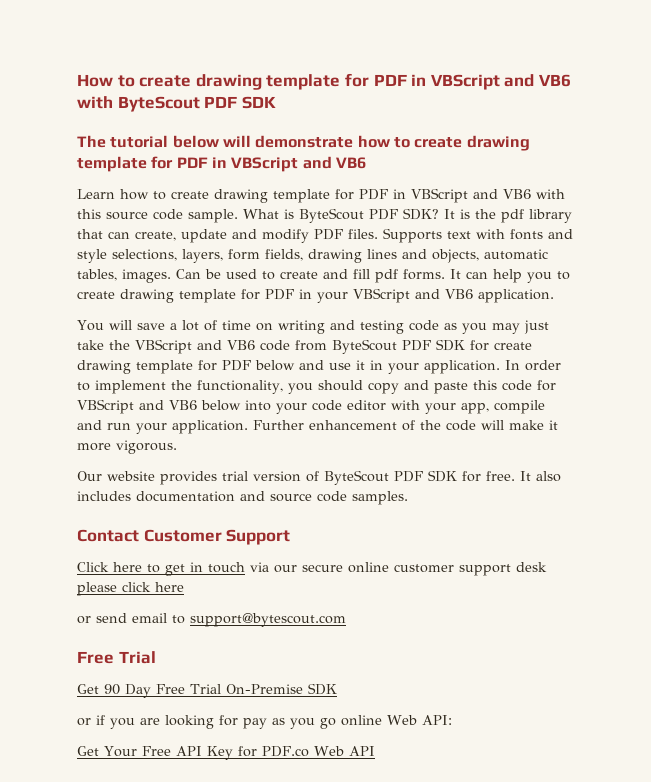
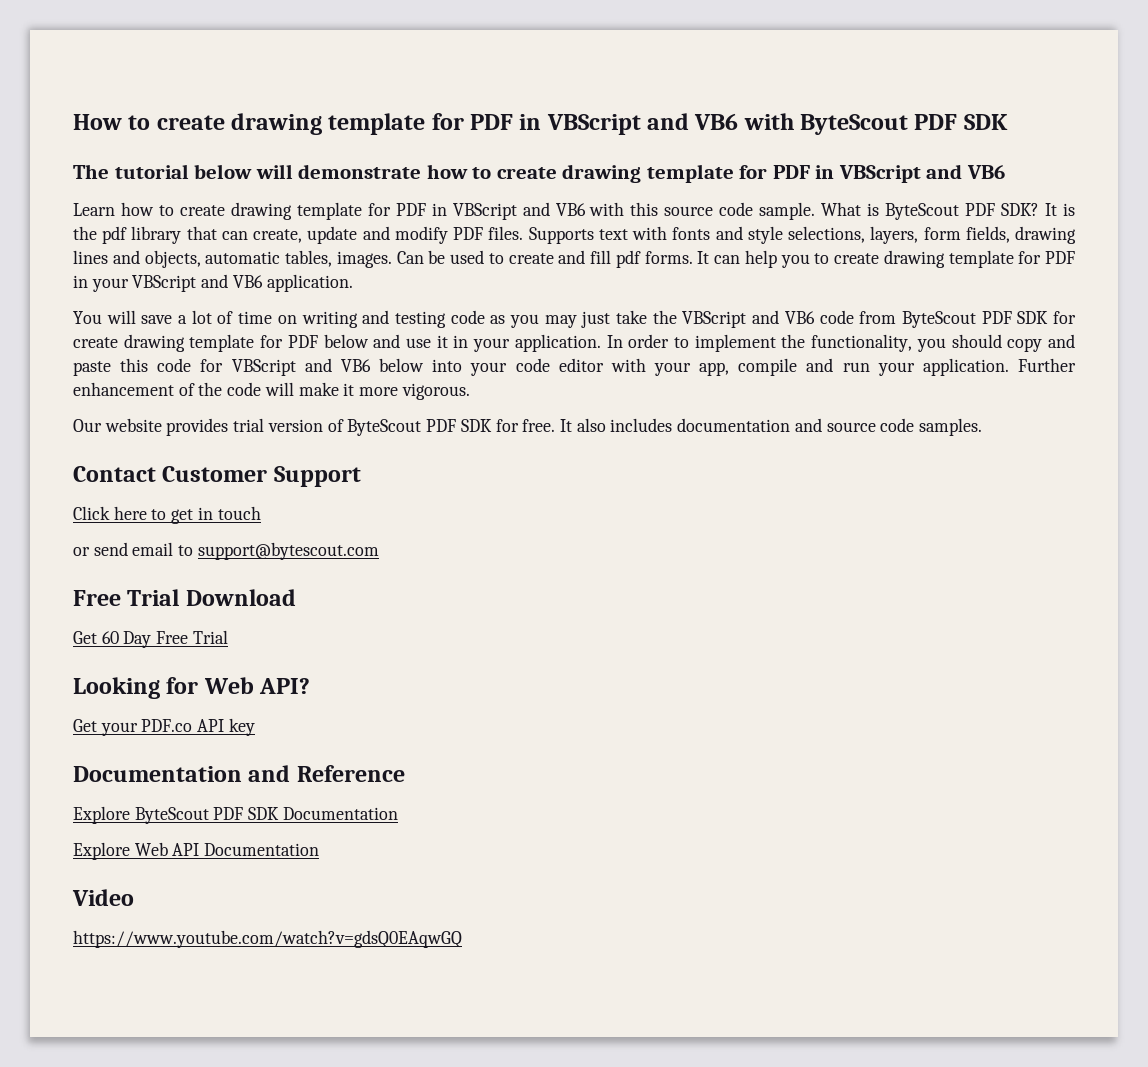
- Click here to get in touch via our secure online customer support desk please click here
+ Click here to get in touch
  or send email to support@bytescout.com
- Free Trial
- Get 90 Day Free Trial On-Premise SDK
- or if you are looking for pay as you go online Web API:
- Get Your Free API Key for PDF.co Web API
+ Free Trial Download
+ Get 60 Day Free Trial
+ Looking for Web API?
+ Get your PDF.co API key
+ Documentation and Reference
+ Explore ByteScout PDF SDK Documentation
+ Explore Web API Documentation
+ Video
+ https://www.youtube.com/watch?v=gdsQ0EAqwGQ

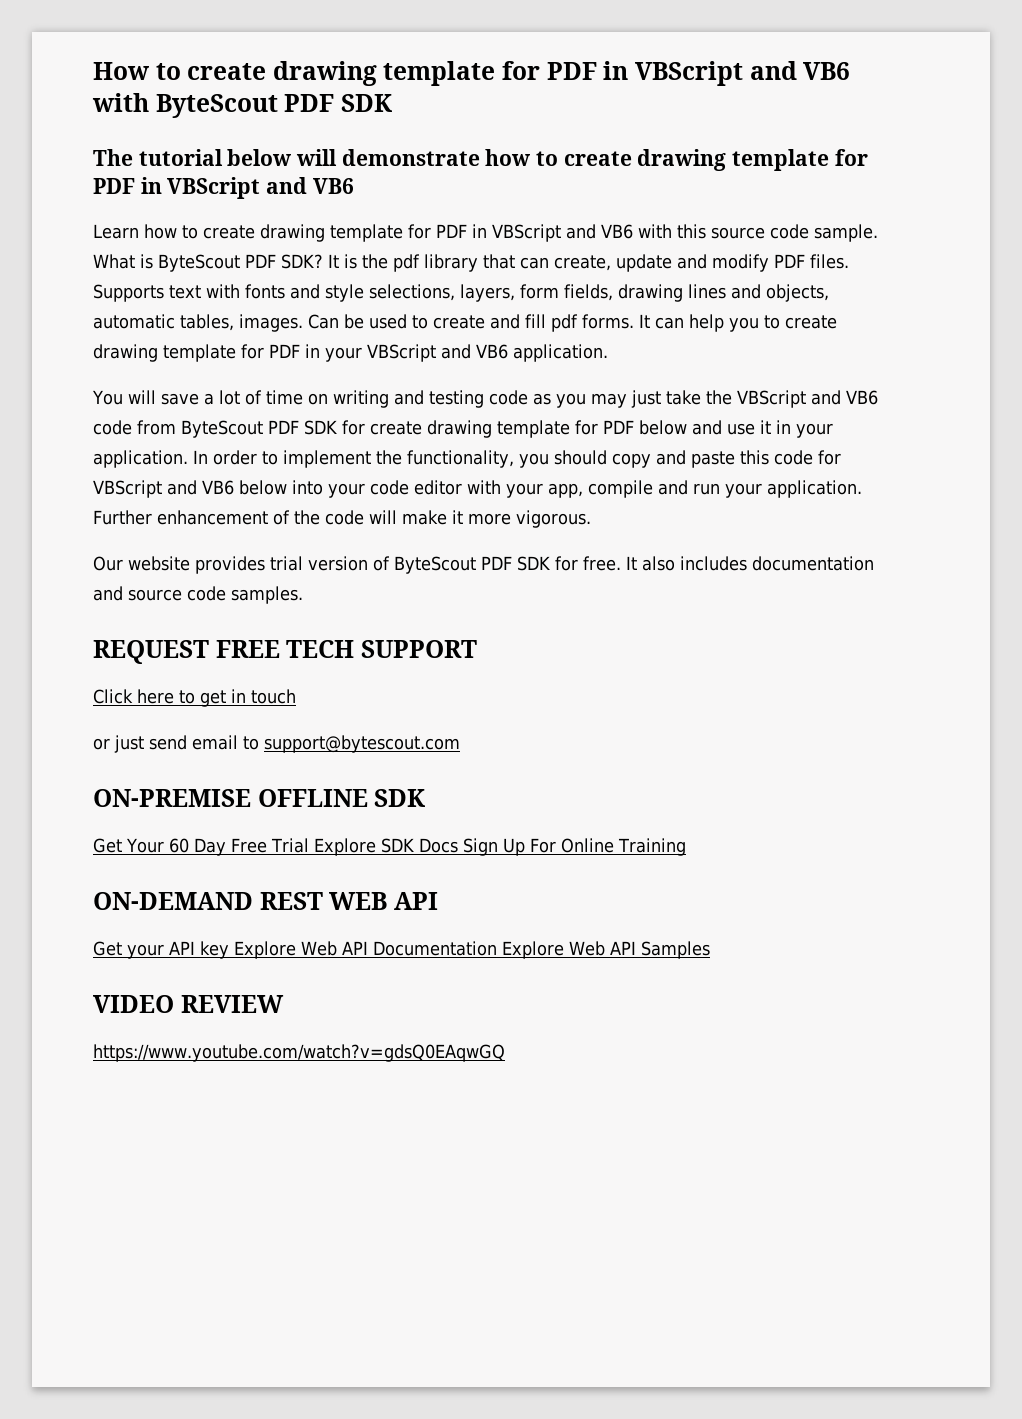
- Contact Customer Support
+ REQUEST FREE TECH SUPPORT
- or send email to support@bytescout.com
+ or just send email to support@bytescout.com
- Free Trial Download
- Get 60 Day Free Trial
- Looking for Web API?
+ ON-PREMISE OFFLINE SDK
+ Get Your 60 Day Free Trial Explore SDK Docs Sign Up For Online Training
+ ON-DEMAND REST WEB API
- Get your PDF.co API key
- Documentation and Reference
- Explore ByteScout PDF SDK Documentation
- Explore Web API Documentation
- Video
+ Get your API key Explore Web API Documentation Explore Web API Samples
+ VIDEO REVIEW

